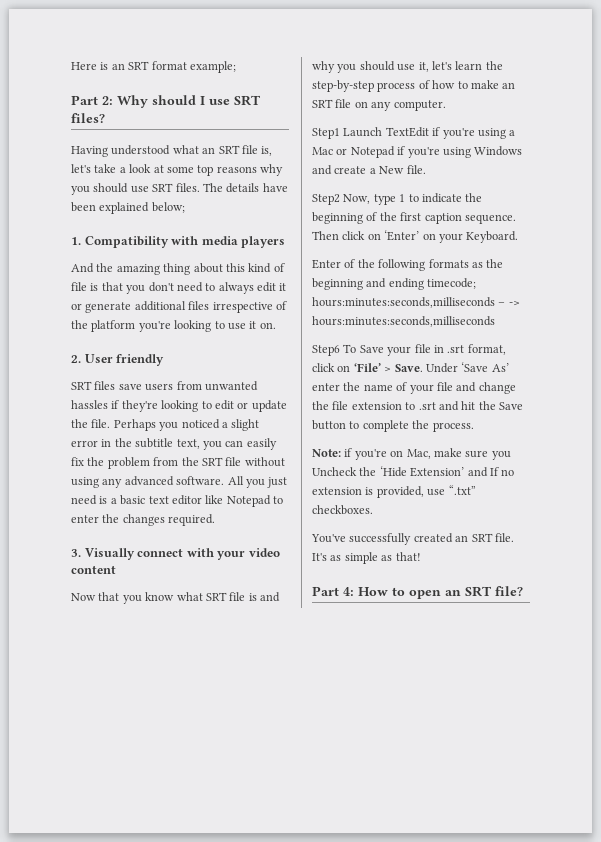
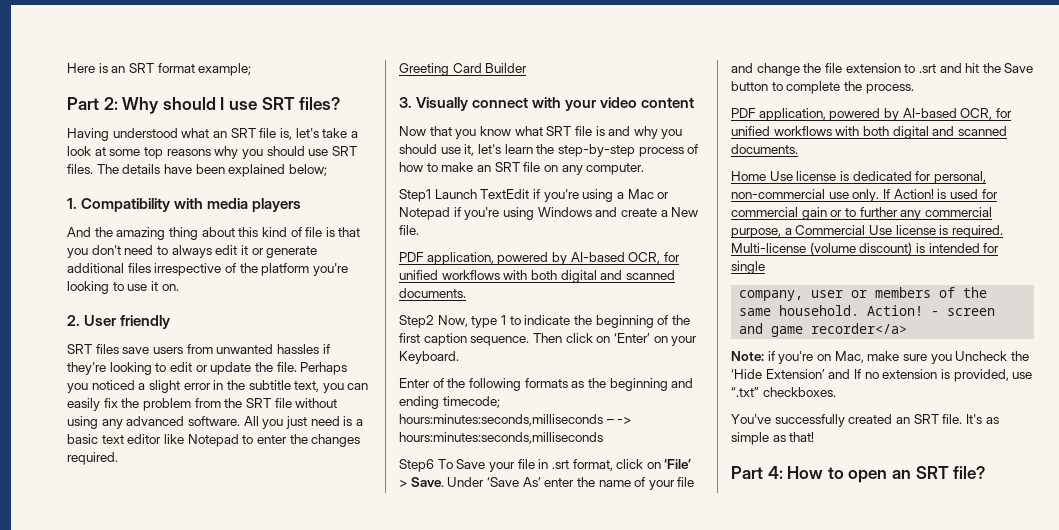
+ Greeting Card Builder
  Step1 Launch TextEdit if you're using a Mac or Notepad if you're using Windows and create a New file.
+ PDF application, powered by AI-based OCR, for unified workflows with both digital and scanned documents.
  Under ‘Save As’ enter the name of your file and change the file extension to .srt and hit the Save button to complete the process.
+ PDF application, powered by AI-based OCR, for unified workflows with both digital and scanned documents.
+ Home Use license is dedicated for personal, non-commercial use only. If Action! is used for commercial gain or to further any commercial purpose, a Commercial Use license is required. Multi-license (volume discount) is intended for single
+ company, user or members of the same household. Action! - screen and game recorder</a>

